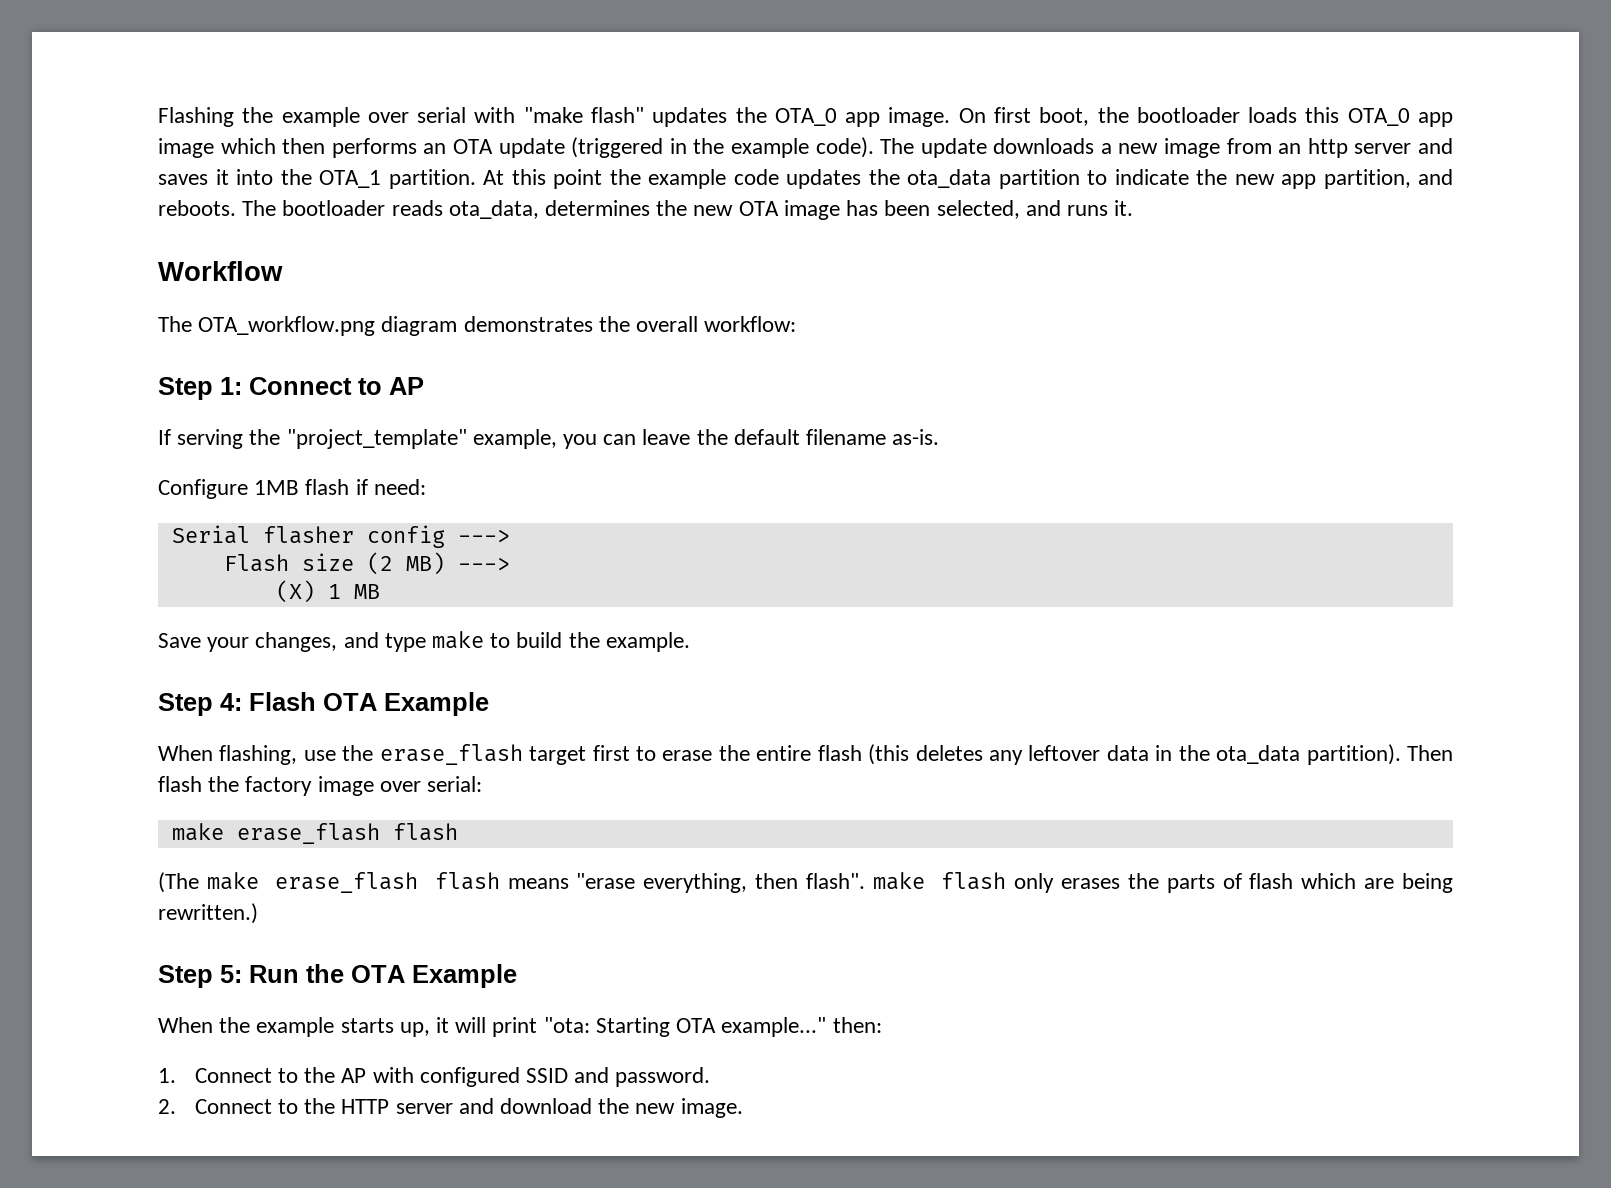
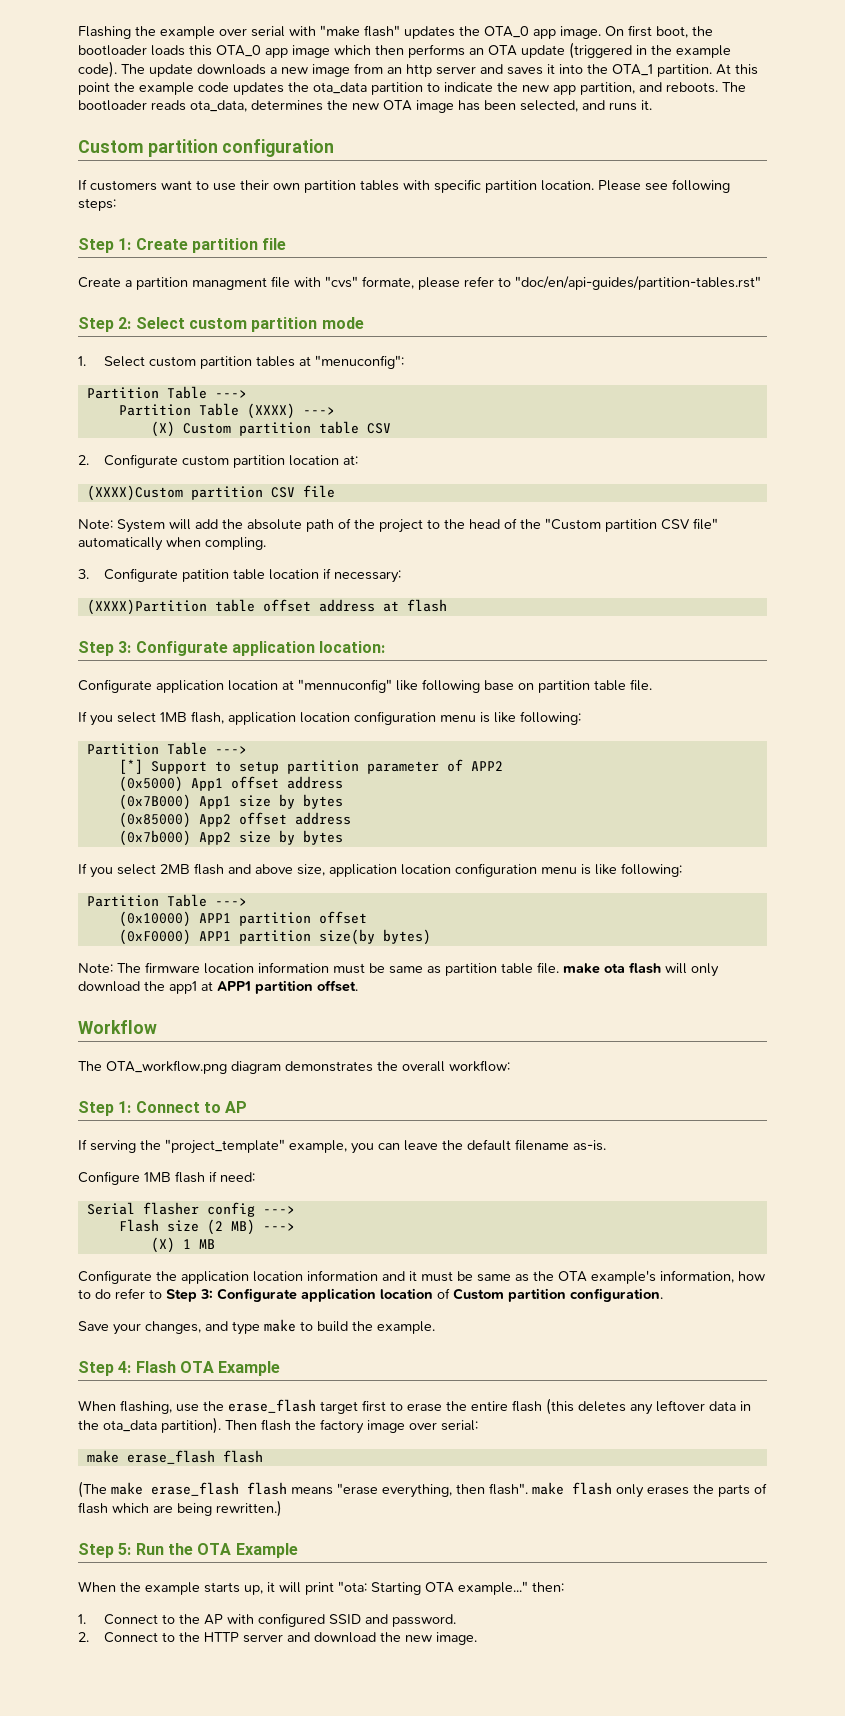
+ Custom partition configuration
+ If customers want to use their own partition tables with specific partition location. Please see following steps:
+ Step 1: Create partition file
+ Create a partition managment file with "cvs" formate, please refer to "doc/en/api-guides/partition-tables.rst"
+ Step 2: Select custom partition mode
+ 1. Select custom partition tables at "menuconfig":
+ Partition Table --->
+ Partition Table (XXXX) --->
+ (X) Custom partition table CSV
+ 2. Configurate custom partition location at:
+ (XXXX)Custom partition CSV file
+ Note: System will add the absolute path of the project to the head of the "Custom partition CSV file" automatically when compling.
+ 3. Configurate patition table location if necessary:
+ (XXXX)Partition table offset address at flash
+ Step 3: Configurate application location:
+ Configurate application location at "mennuconfig" like following base on partition table file.
+ If you select 1MB flash, application location configuration menu is like following:
+ Partition Table --->
+ [*] Support to setup partition parameter of APP2
+ (0x5000) App1 offset address
+ (0x7B000) App1 size by bytes
+ (0x85000) App2 offset address
+ (0x7b000) App2 size by bytes
+ If you select 2MB flash and above size, application location configuration menu is like following:
+ Partition Table --->
+ (0x10000) APP1 partition offset
+ (0xF0000) APP1 partition size(by bytes)
+ Note: The firmware location information must be same as partition table file. make ota flash will only download the app1 at APP1 partition offset.
+ Configurate the application location information and it must be same as the OTA example's information, how to do refer to Step 3: Configurate application location of Custom partition configuration.

